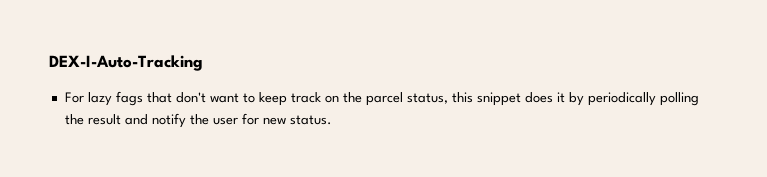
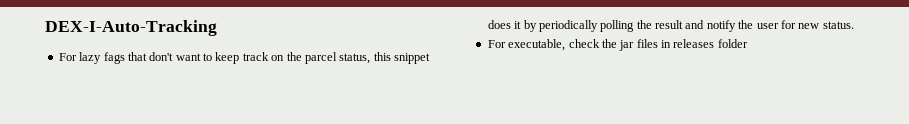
+ For executable, check the jar files in releases folder

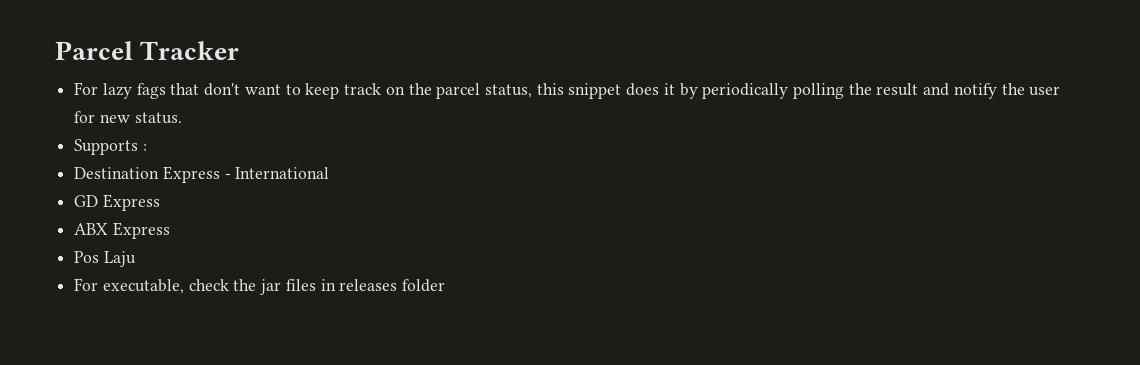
- DEX-I-Auto-Tracking
+ Parcel Tracker
+ Supports :
+ Destination Express - International
+ GD Express
+ ABX Express
+ Pos Laju

